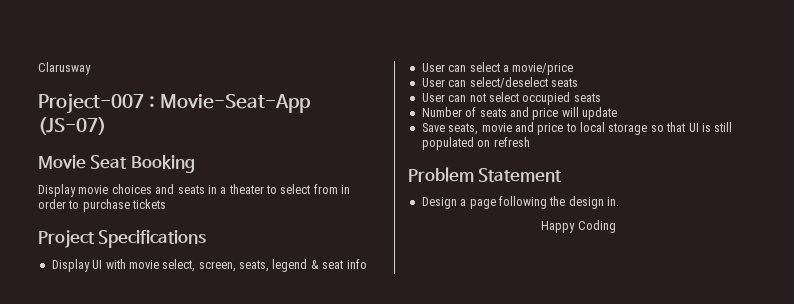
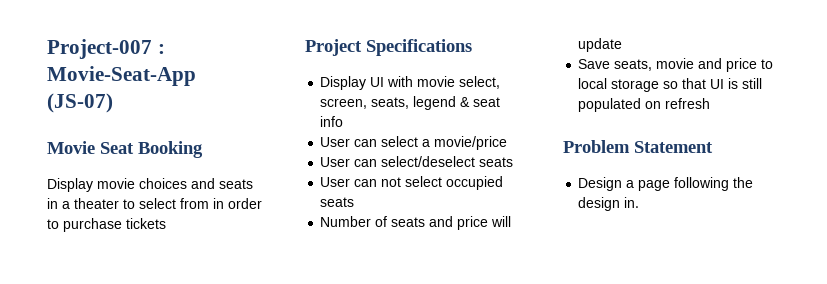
- Clarusway
- Happy Coding

